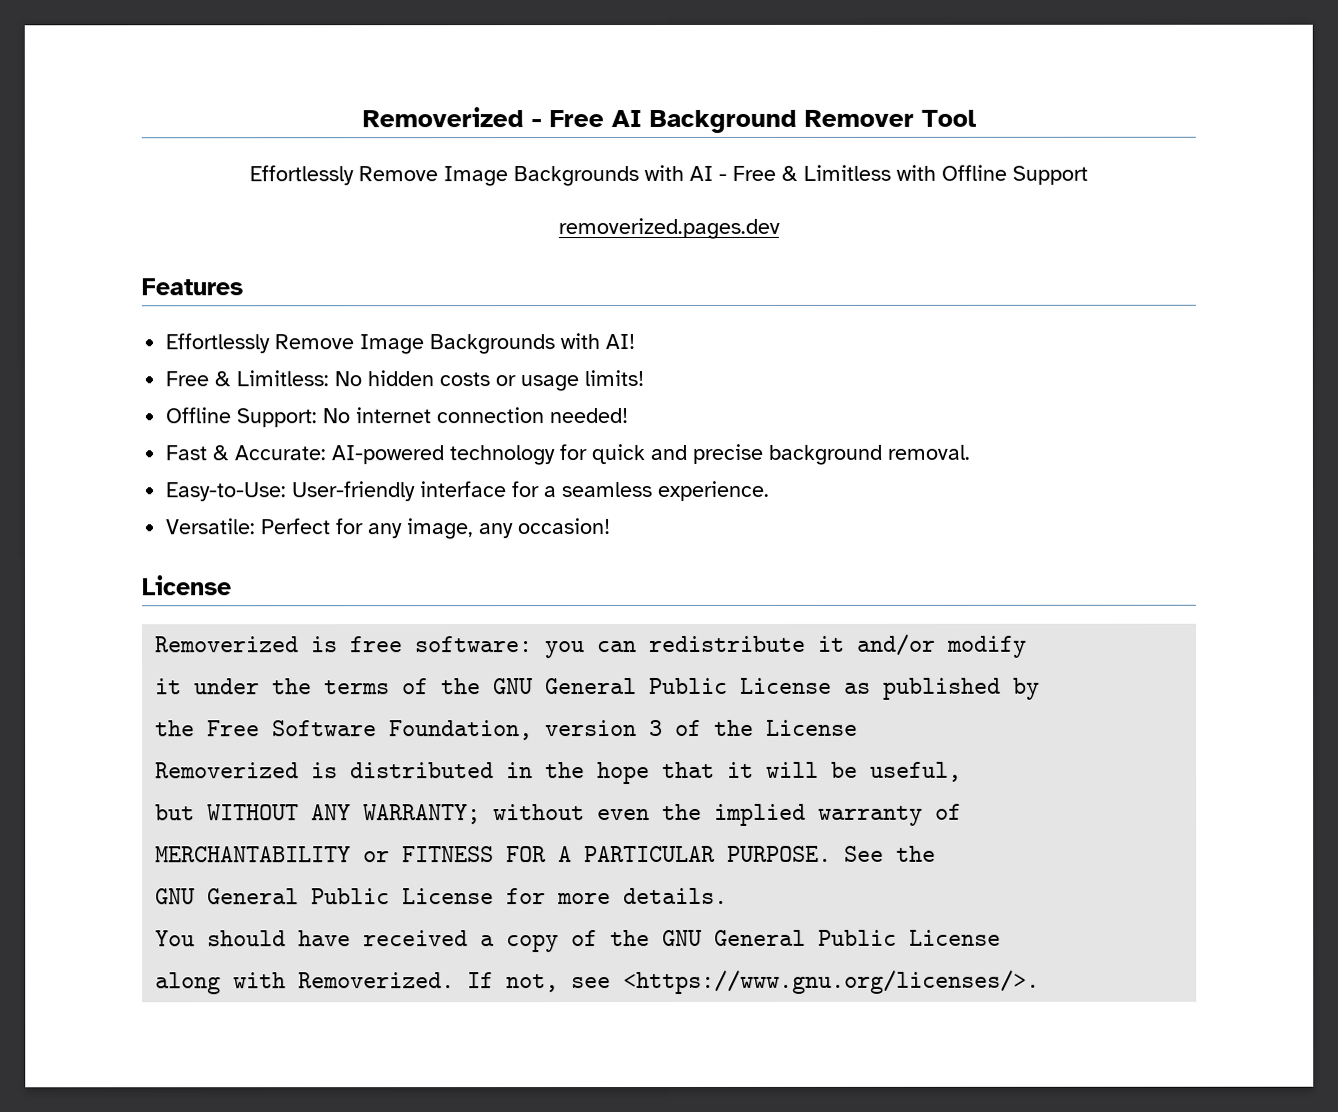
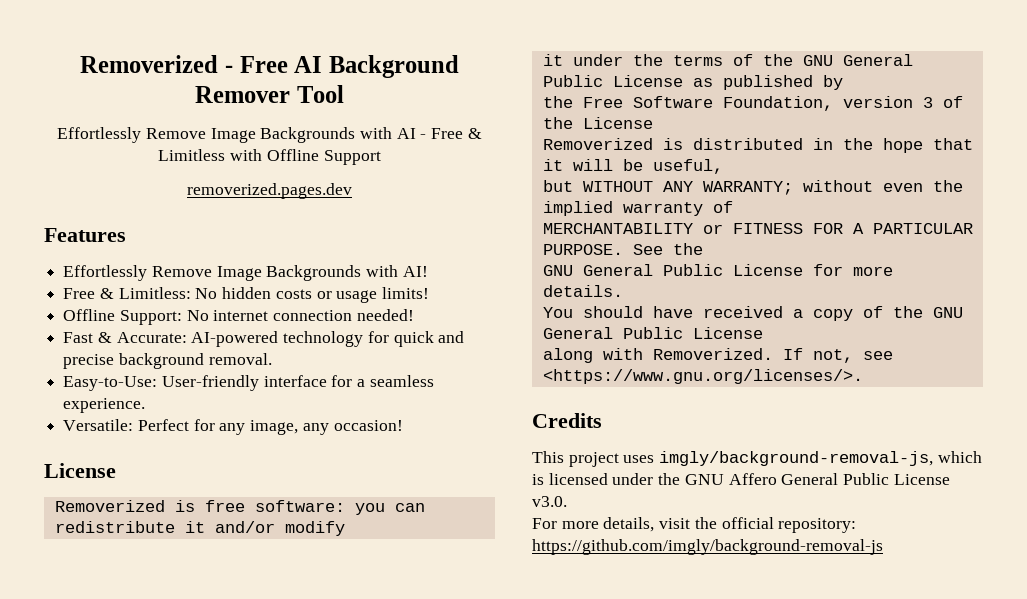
+ Credits
+ This project uses imgly/background-removal-js, which is licensed under the GNU Affero General Public License v3.0.
+ For more details, visit the official repository: https://github.com/imgly/background-removal-js

